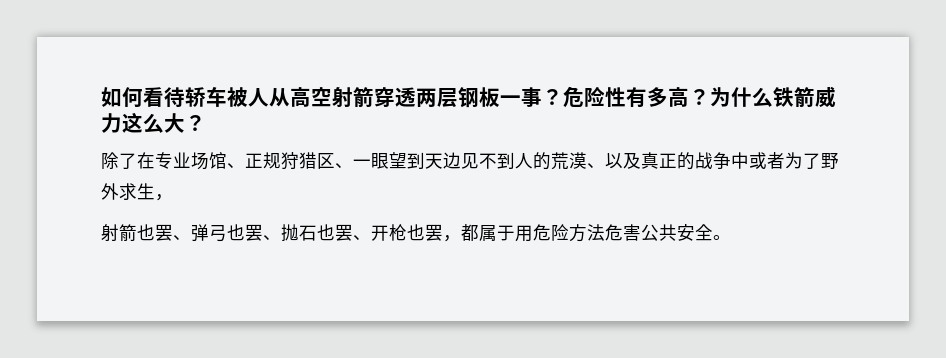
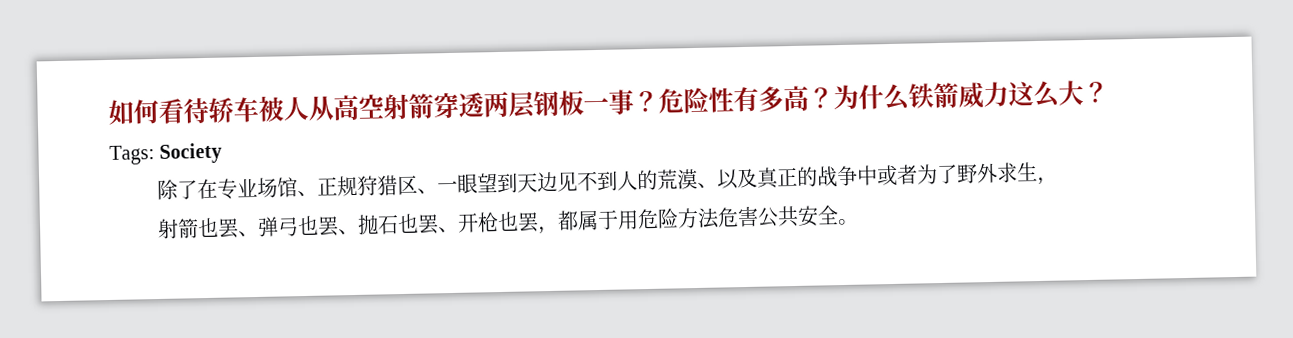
+ Tags: Society

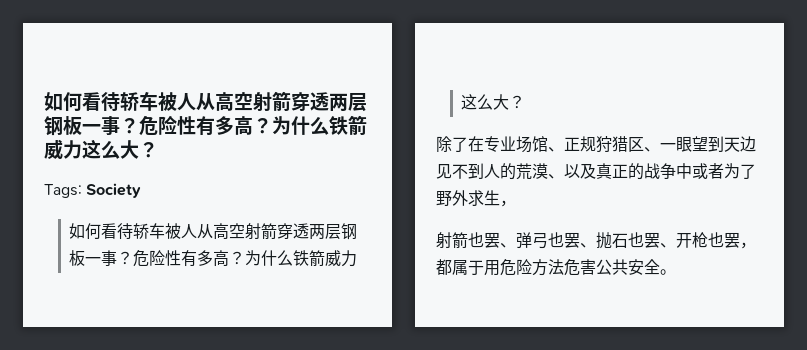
  Tags: Society
+ 如何看待轿车被人从高空射箭穿透两层钢板一事？危险性有多高？为什么铁箭威力这么大？

